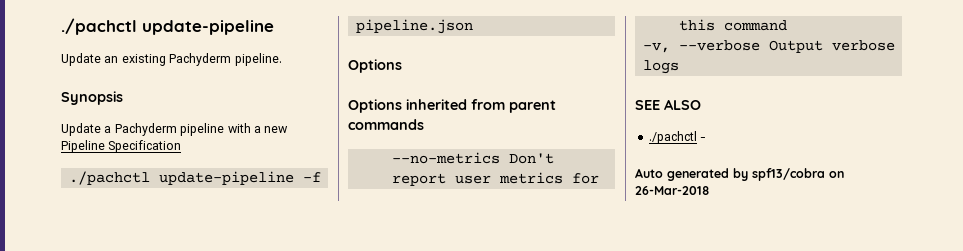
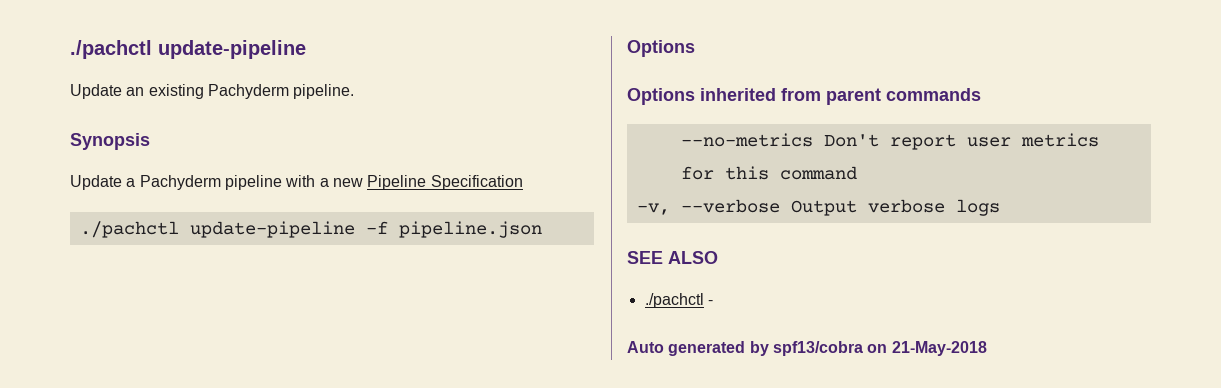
- Auto generated by spf13/cobra on 26-Mar-2018
+ Auto generated by spf13/cobra on 21-May-2018

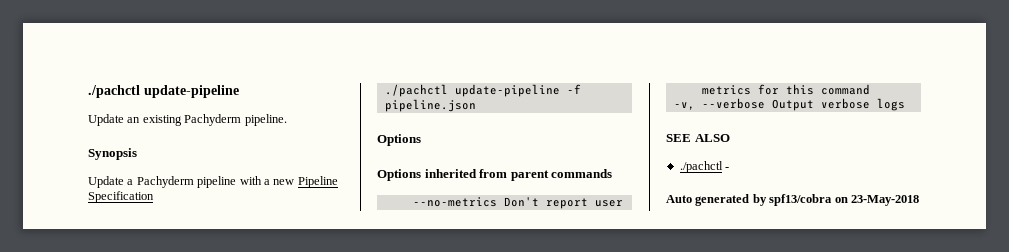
- Auto generated by spf13/cobra on 21-May-2018
+ Auto generated by spf13/cobra on 23-May-2018

